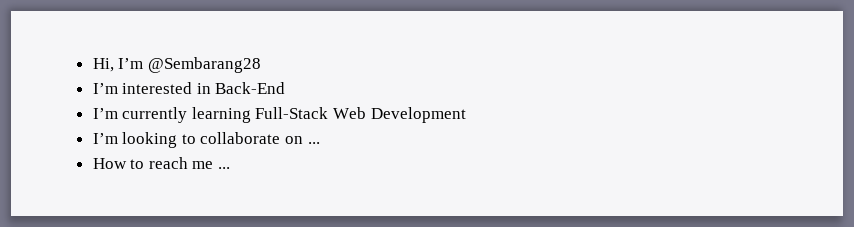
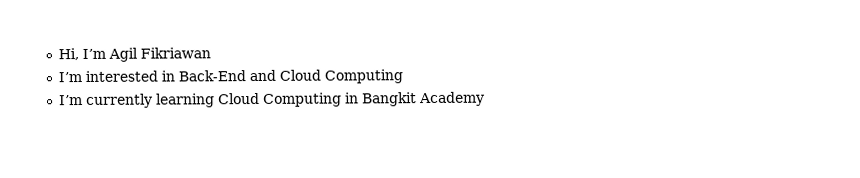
- Hi, I’m @Sembarang28
+ Hi, I’m Agil Fikriawan
- I’m interested in Back-End
+ I’m interested in Back-End and Cloud Computing
- I’m currently learning Full-Stack Web Development
- I’m looking to collaborate on ...
- How to reach me ...
+ I’m currently learning Cloud Computing in Bangkit Academy

